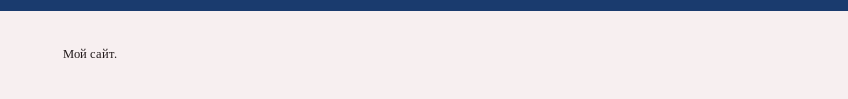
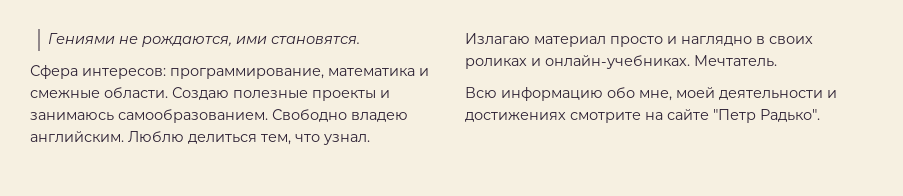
- Мой сайт.
+ Гениями не рождаются, ими становятся.
+ Сфера интересов: программирование, математика и смежные области. Создаю полезные проекты и занимаюсь самообразованием. Свободно владею английским. Люблю делиться тем, что узнал. Излагаю материал просто и наглядно в своих роликах и онлайн-учебниках. Мечтатель.
+ Всю информацию обо мне, моей деятельности и достижениях смотрите на сайте "Петр Радько".

